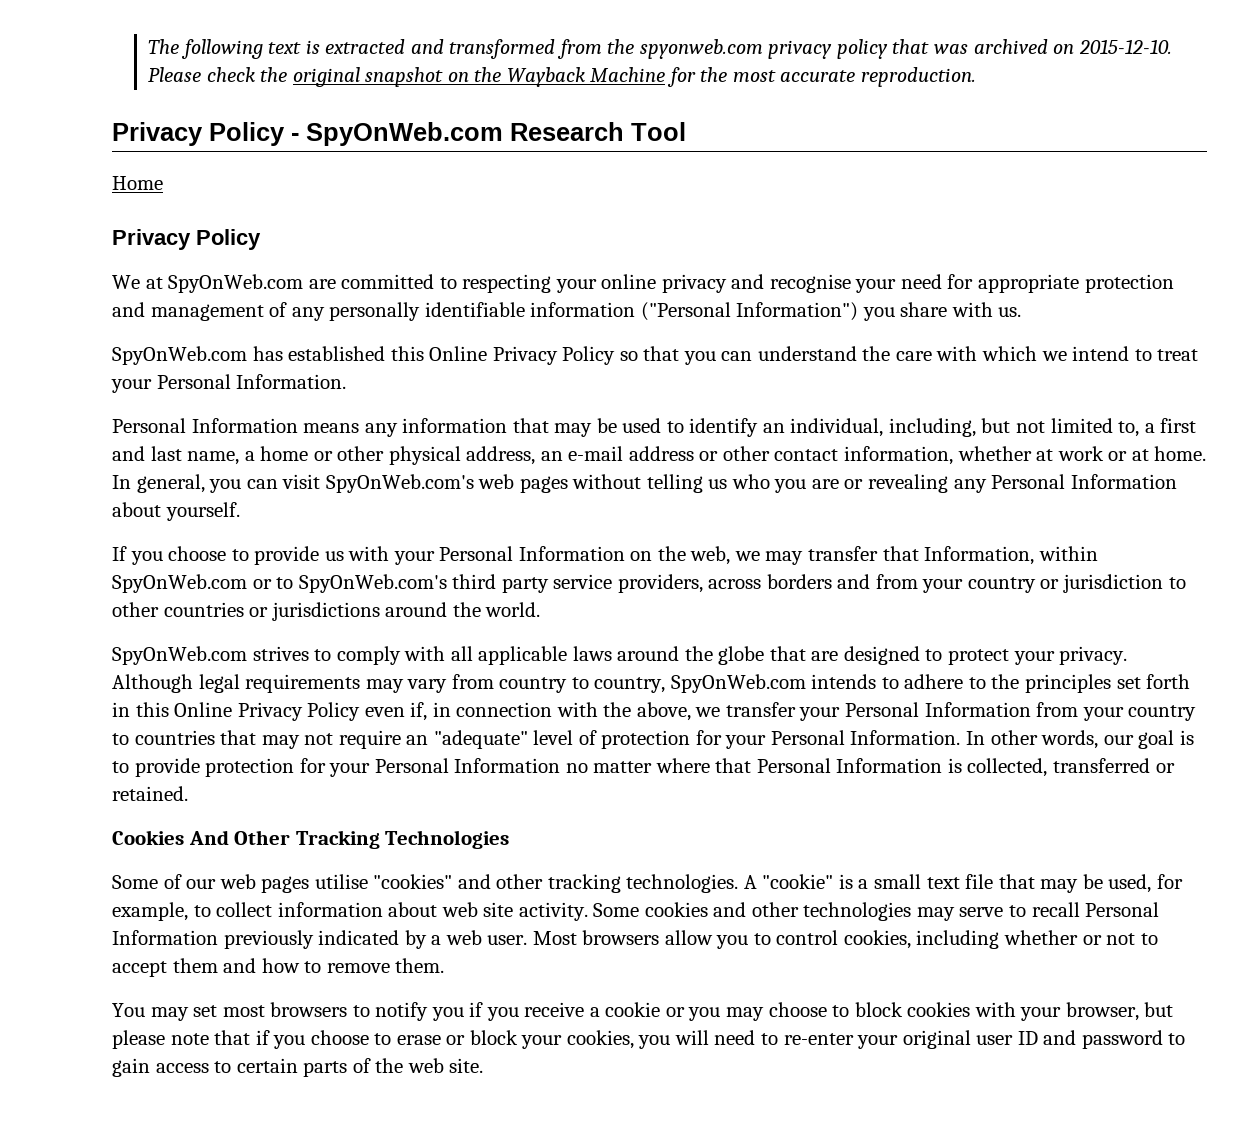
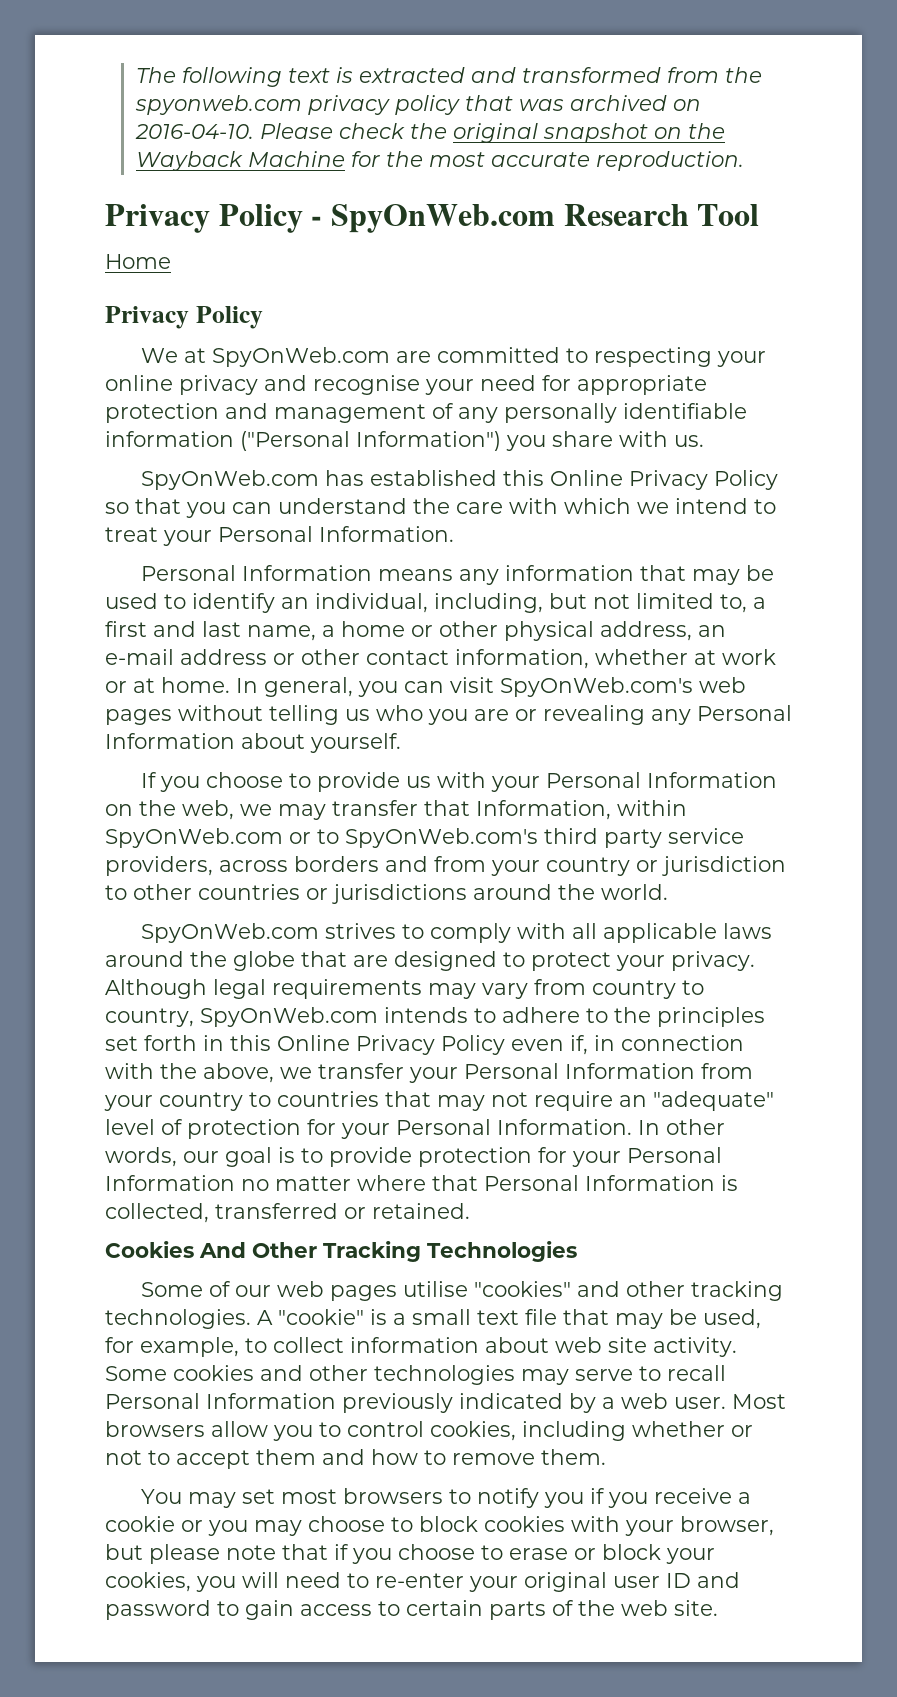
- The following text is extracted and transformed from the spyonweb.com privacy policy that was archived on 2015-12-10.
+ The following text is extracted and transformed from the spyonweb.com privacy policy that was archived on 2016-04-10.

